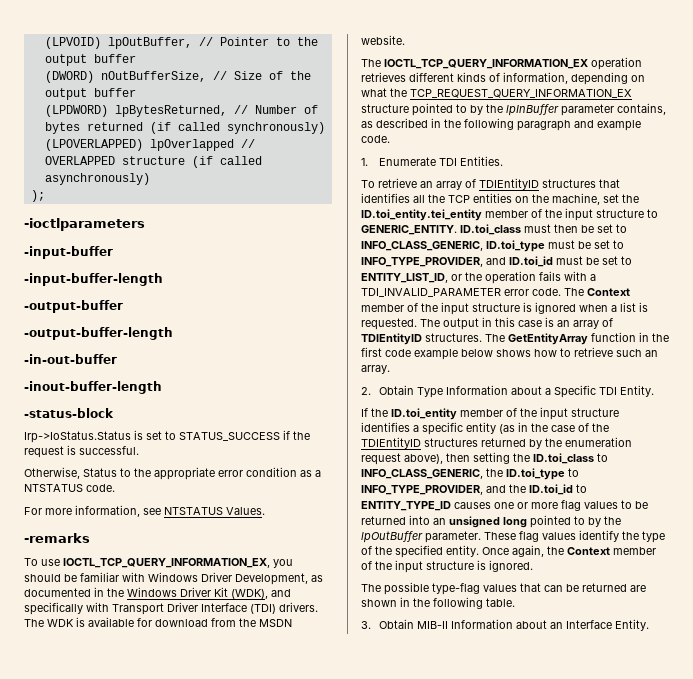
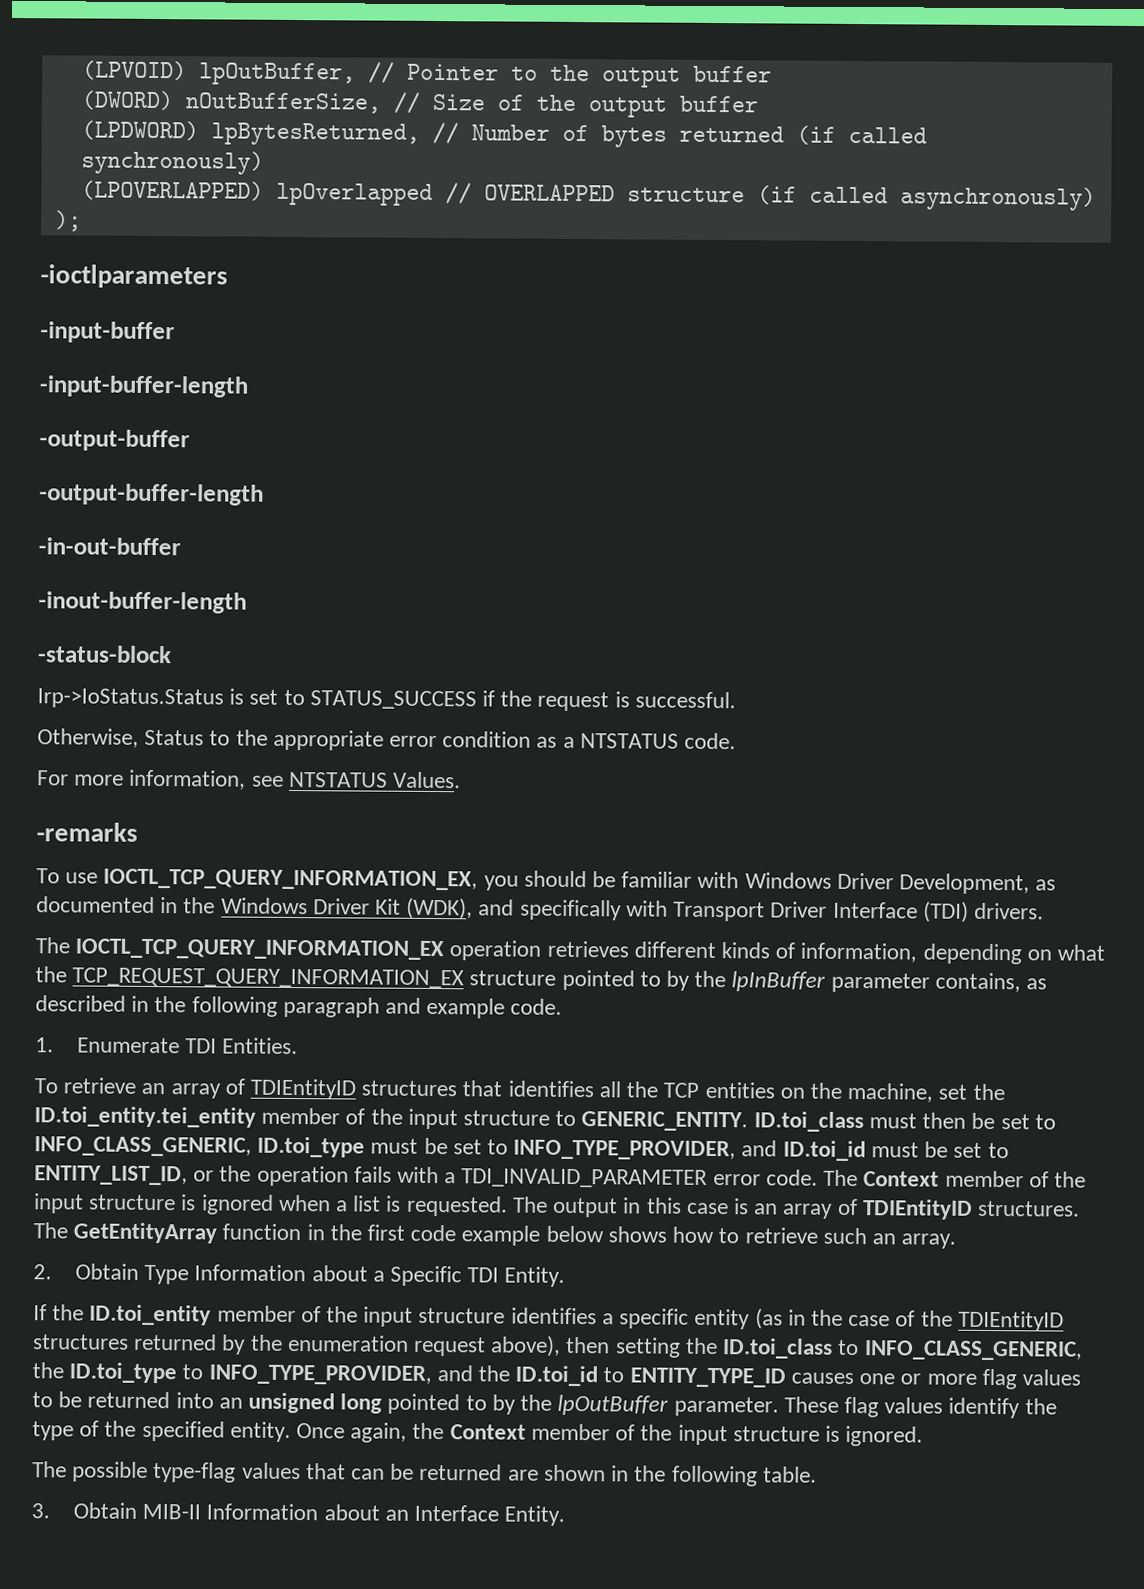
- The WDK is available for download from the MSDN website.

